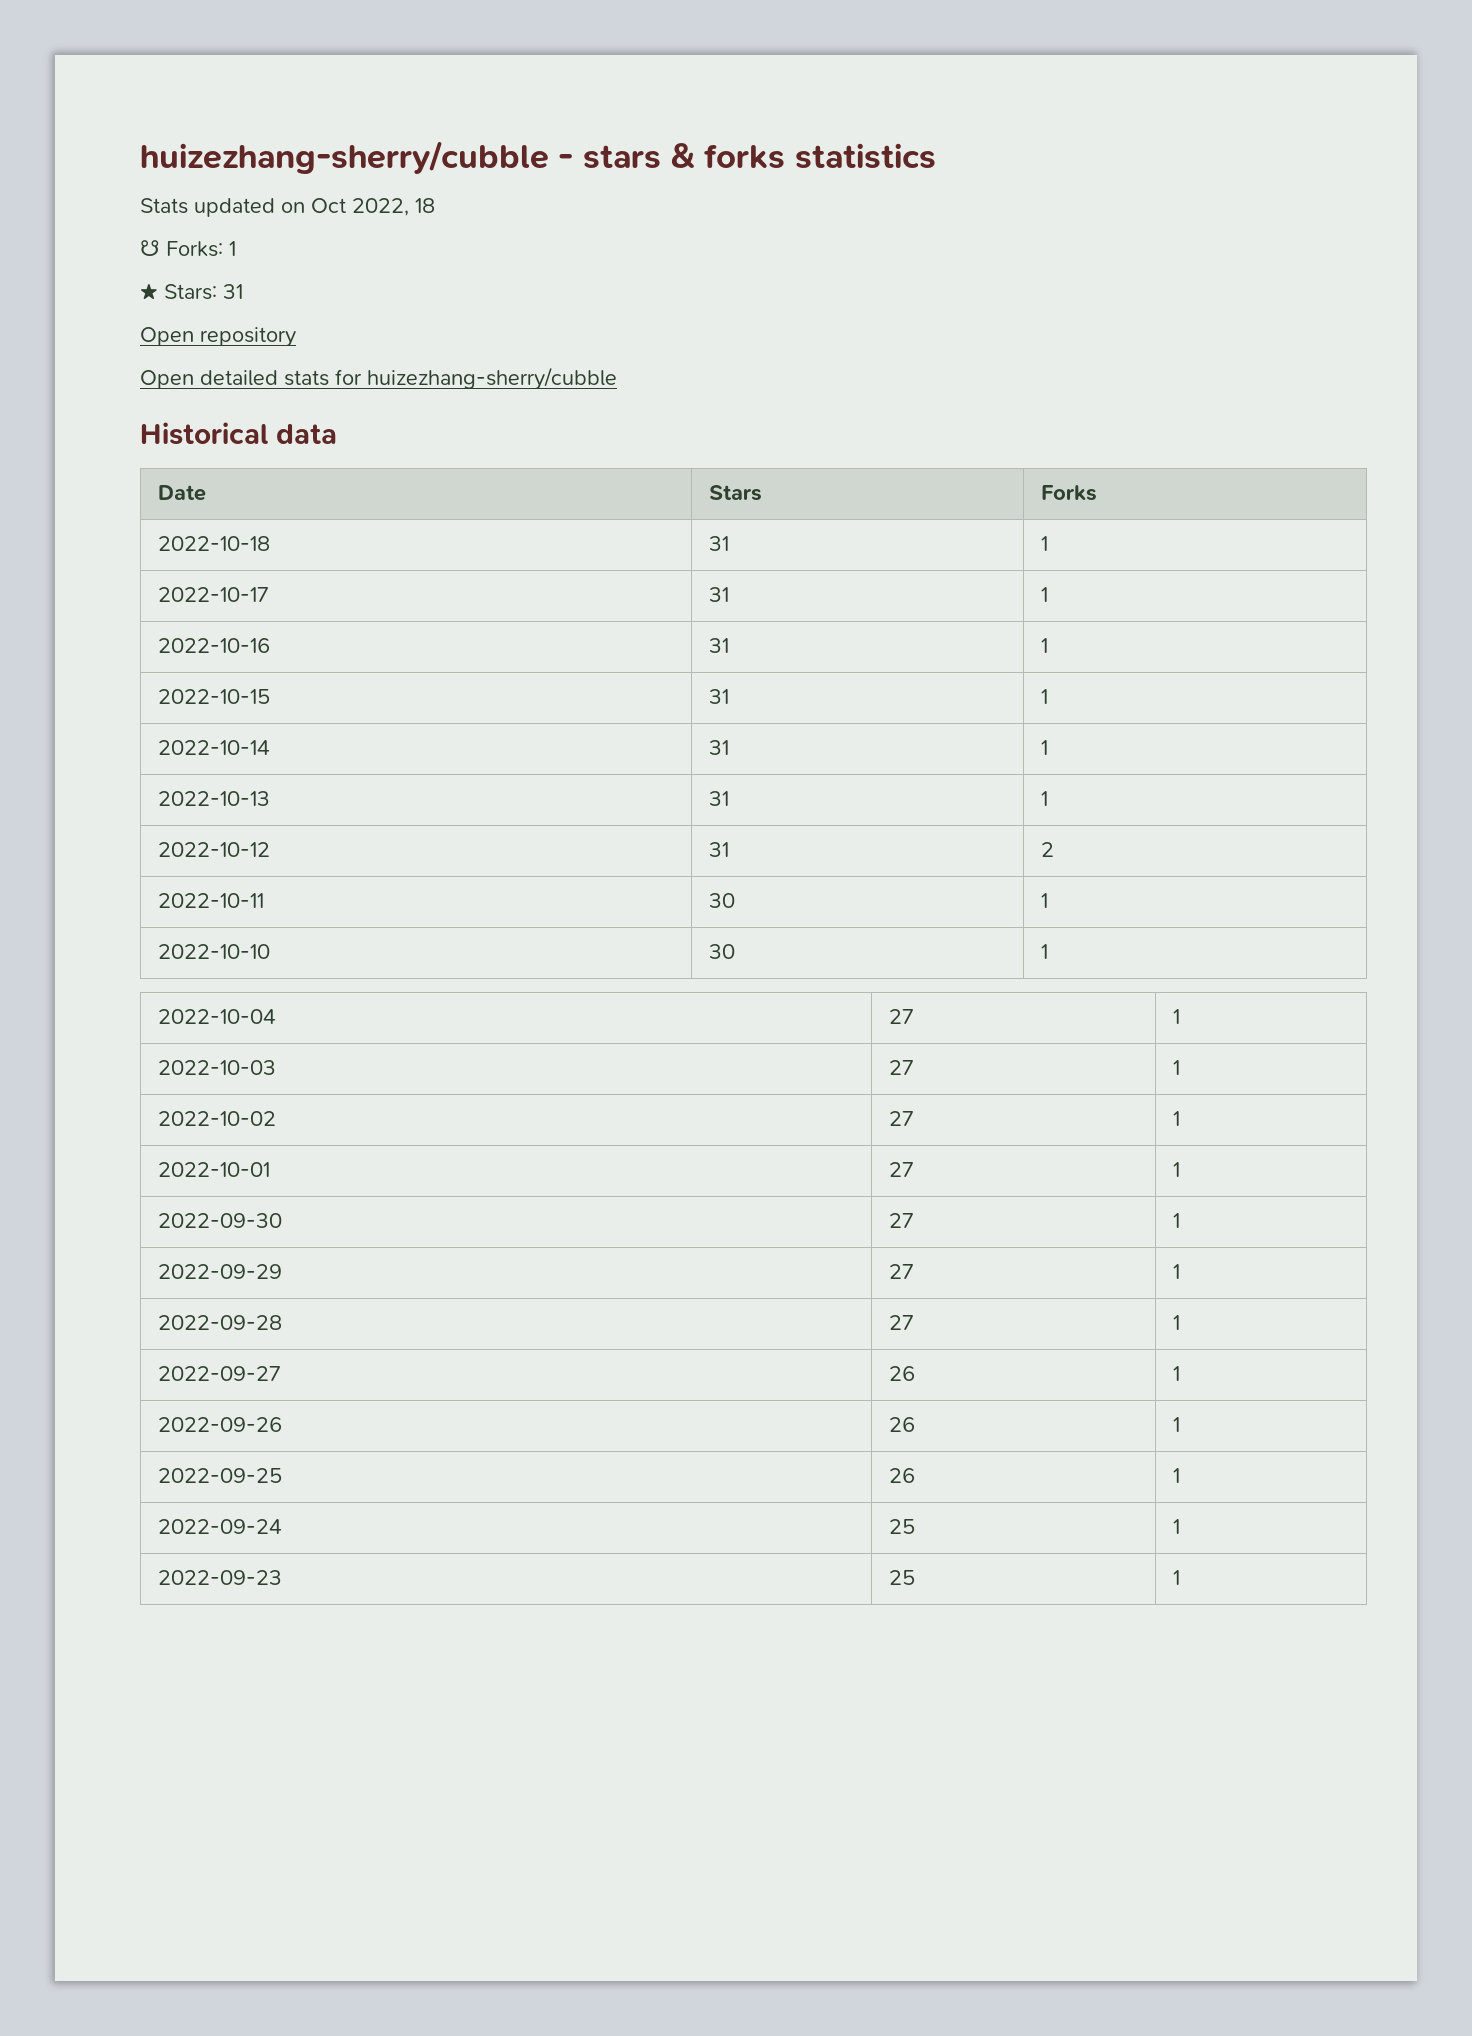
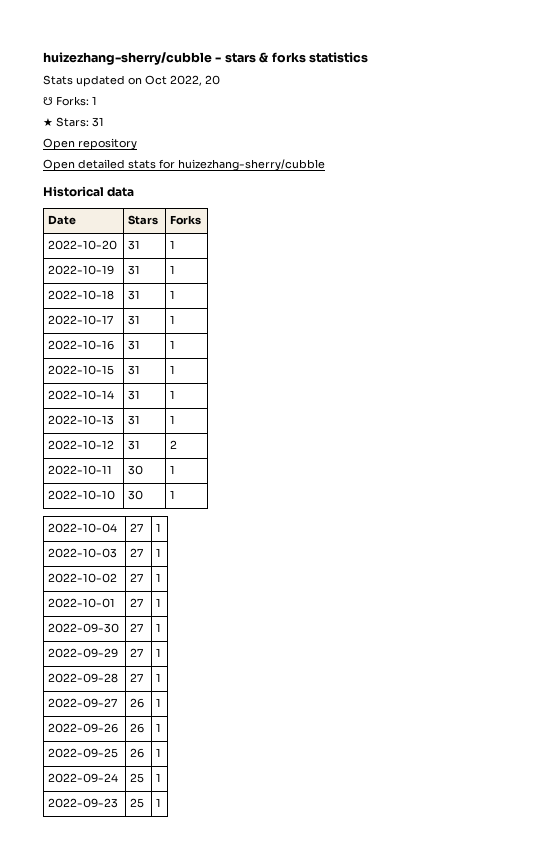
- Stats updated on Oct 2022, 18
+ Stats updated on Oct 2022, 20
+ 2022-10-20 | 31 | 1
+ 2022-10-19 | 31 | 1

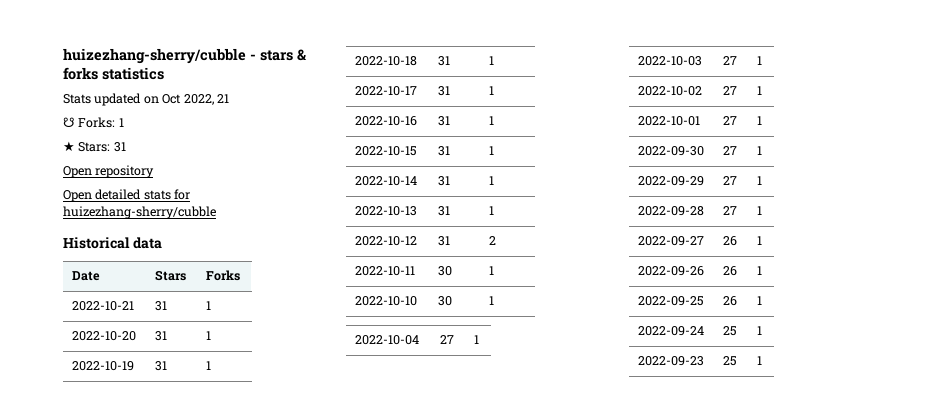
- Stats updated on Oct 2022, 20
+ Stats updated on Oct 2022, 21
+ 2022-10-21 | 31 | 1

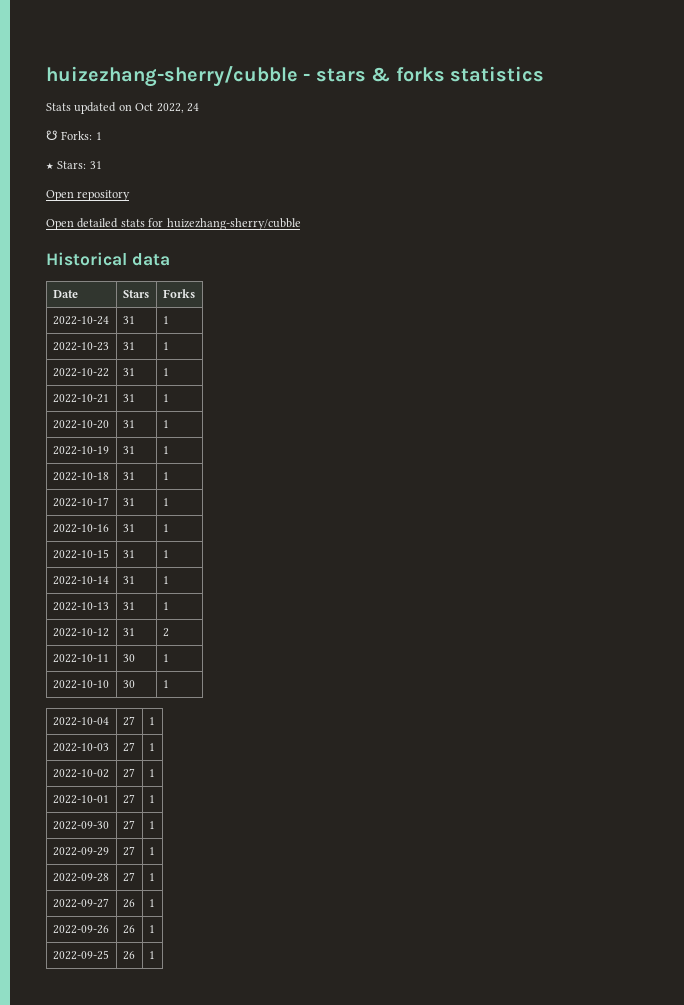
- Stats updated on Oct 2022, 21
+ Stats updated on Oct 2022, 24
+ 2022-10-24 | 31 | 1
+ 2022-10-23 | 31 | 1
+ 2022-10-22 | 31 | 1
- 2022-09-24 | 25 | 1
- 2022-09-23 | 25 | 1

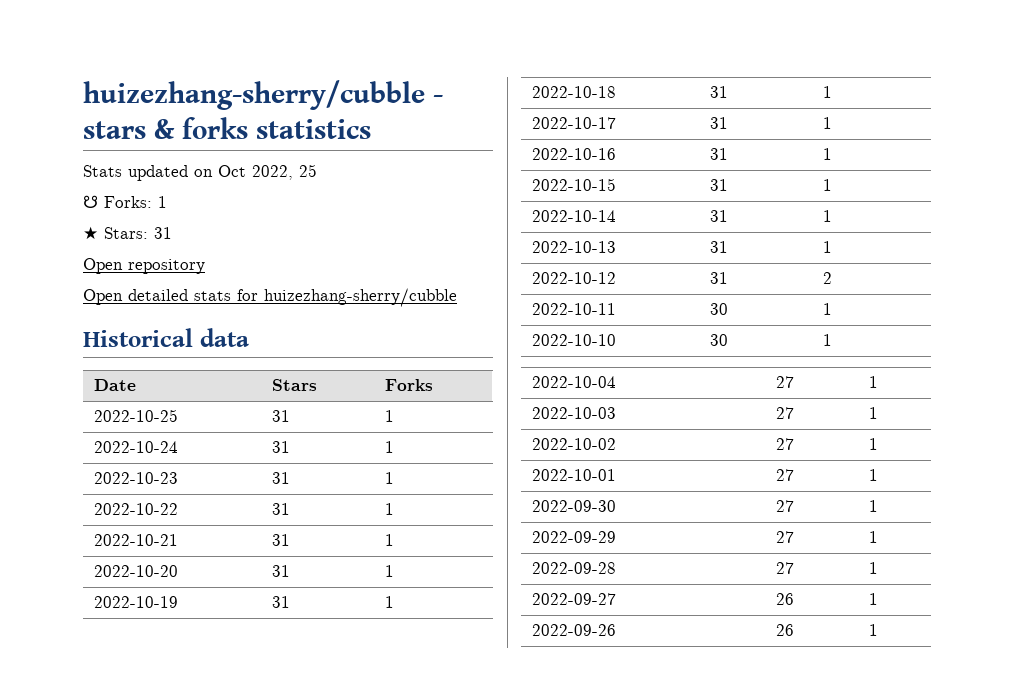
- Stats updated on Oct 2022, 24
+ Stats updated on Oct 2022, 25
+ 2022-10-25 | 31 | 1
- 2022-09-25 | 26 | 1

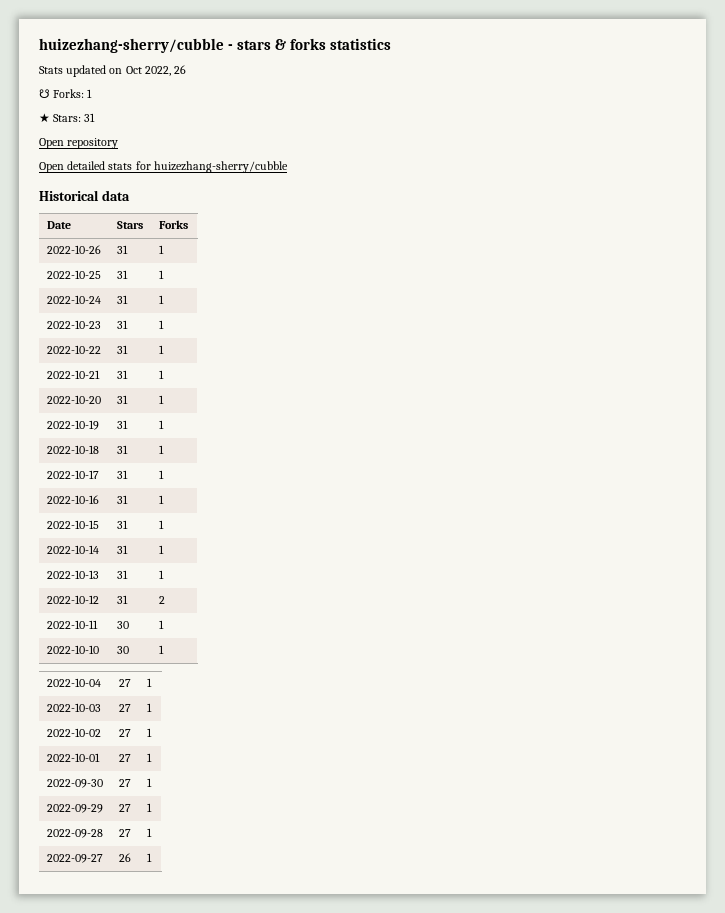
- Stats updated on Oct 2022, 25
+ Stats updated on Oct 2022, 26
+ 2022-10-26 | 31 | 1
- 2022-09-26 | 26 | 1

